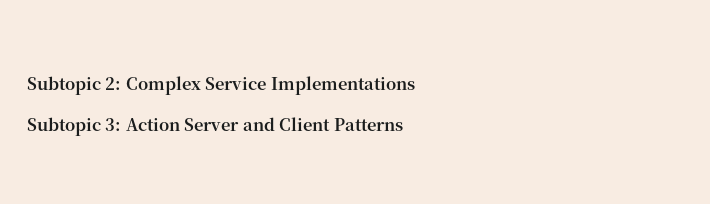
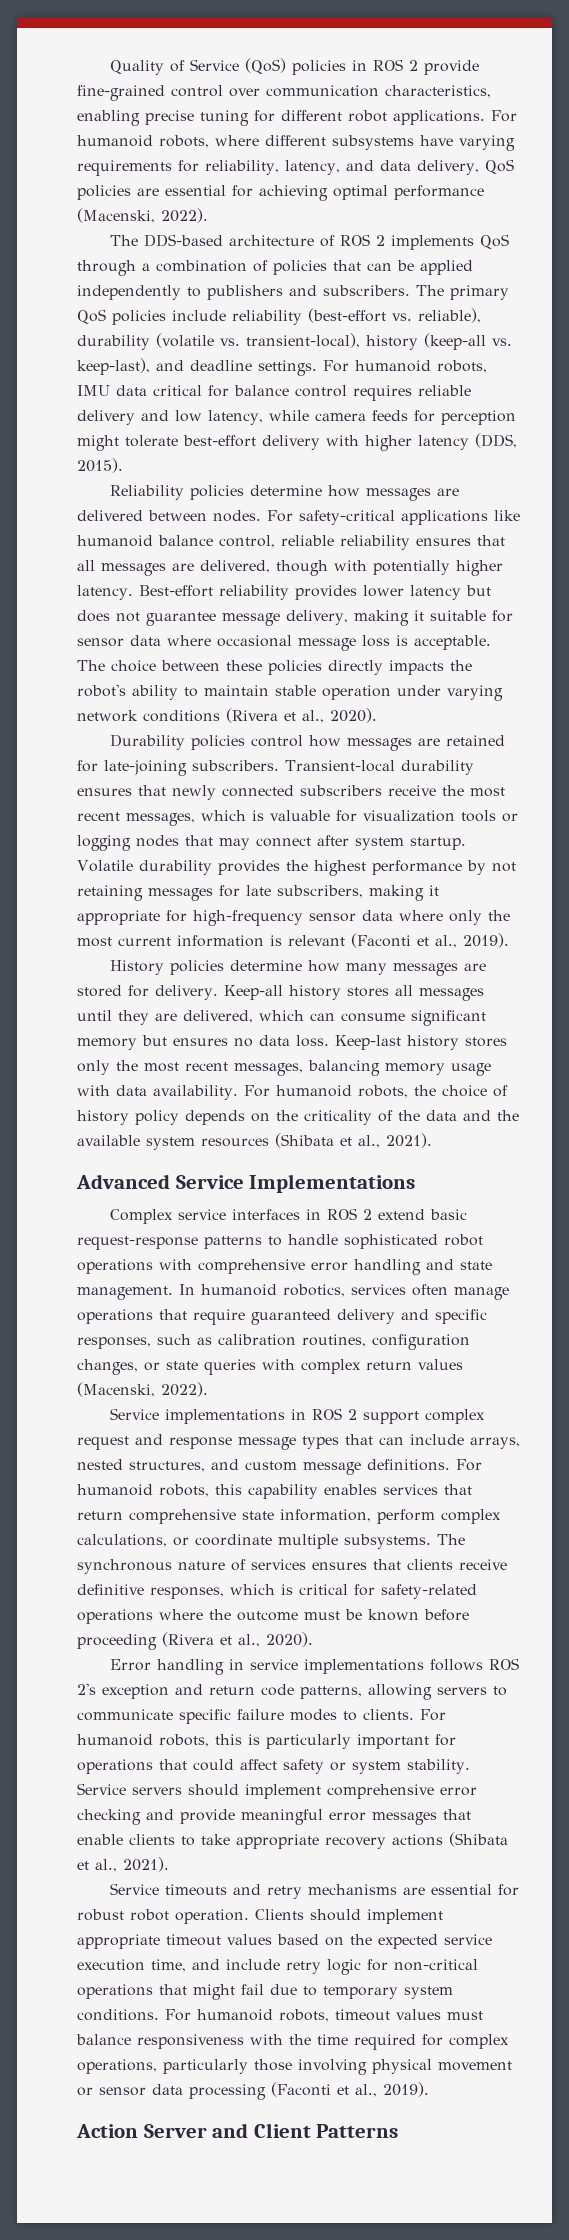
- Subtopic 2: Complex Service Implementations
- Subtopic 3: Action Server and Client Patterns
+ Quality of Service (QoS) policies in ROS 2 provide fine-grained control over communication characteristics, enabling precise tuning for different robot applications. For humanoid robots, where different subsystems have varying requirements for reliability, latency, and data delivery, QoS policies are essential for achieving optimal performance (Macenski, 2022).
+ The DDS-based architecture of ROS 2 implements QoS through a combination of policies that can be applied independently to publishers and subscribers. The primary QoS policies include reliability (best-effort vs. reliable), durability (volatile vs. transient-local), history (keep-all vs. keep-last), and deadline settings. For humanoid robots, IMU data critical for balance control requires reliable delivery and low latency, while camera feeds for perception might tolerate best-effort delivery with higher latency (DDS, 2015).
+ Reliability policies determine how messages are delivered between nodes. For safety-critical applications like humanoid balance control, reliable reliability ensures that all messages are delivered, though with potentially higher latency. Best-effort reliability provides lower latency but does not guarantee message delivery, making it suitable for sensor data where occasional message loss is acceptable. The choice between these policies directly impacts the robot's ability to maintain stable operation under varying network conditions (Rivera et al., 2020).
+ Durability policies control how messages are retained for late-joining subscribers. Transient-local durability ensures that newly connected subscribers receive the most recent messages, which is valuable for visualization tools or logging nodes that may connect after system startup. Volatile durability provides the highest performance by not retaining messages for late subscribers, making it appropriate for high-frequency sensor data where only the most current information is relevant (Faconti et al., 2019).
+ History policies determine how many messages are stored for delivery. Keep-all history stores all messages until they are delivered, which can consume significant memory but ensures no data loss. Keep-last history stores only the most recent messages, balancing memory usage with data availability. For humanoid robots, the choice of history policy depends on the criticality of the data and the available system resources (Shibata et al., 2021).
+ Advanced Service Implementations
+ Complex service interfaces in ROS 2 extend basic request-response patterns to handle sophisticated robot operations with comprehensive error handling and state management. In humanoid robotics, services often manage operations that require guaranteed delivery and specific responses, such as calibration routines, configuration changes, or state queries with complex return values (Macenski, 2022).
+ Service implementations in ROS 2 support complex request and response message types that can include arrays, nested structures, and custom message definitions. For humanoid robots, this capability enables services that return comprehensive state information, perform complex calculations, or coordinate multiple subsystems. The synchronous nature of services ensures that clients receive definitive responses, which is critical for safety-related operations where the outcome must be known before proceeding (Rivera et al., 2020).
+ Error handling in service implementations follows ROS 2's exception and return code patterns, allowing servers to communicate specific failure modes to clients. For humanoid robots, this is particularly important for operations that could affect safety or system stability. Service servers should implement comprehensive error checking and provide meaningful error messages that enable clients to take appropriate recovery actions (Shibata et al., 2021).
+ Service timeouts and retry mechanisms are essential for robust robot operation. Clients should implement appropriate timeout values based on the expected service execution time, and include retry logic for non-critical operations that might fail due to temporary system conditions. For humanoid robots, timeout values must balance responsiveness with the time required for complex operations, particularly those involving physical movement or sensor data processing (Faconti et al., 2019).
+ Action Server and Client Patterns

